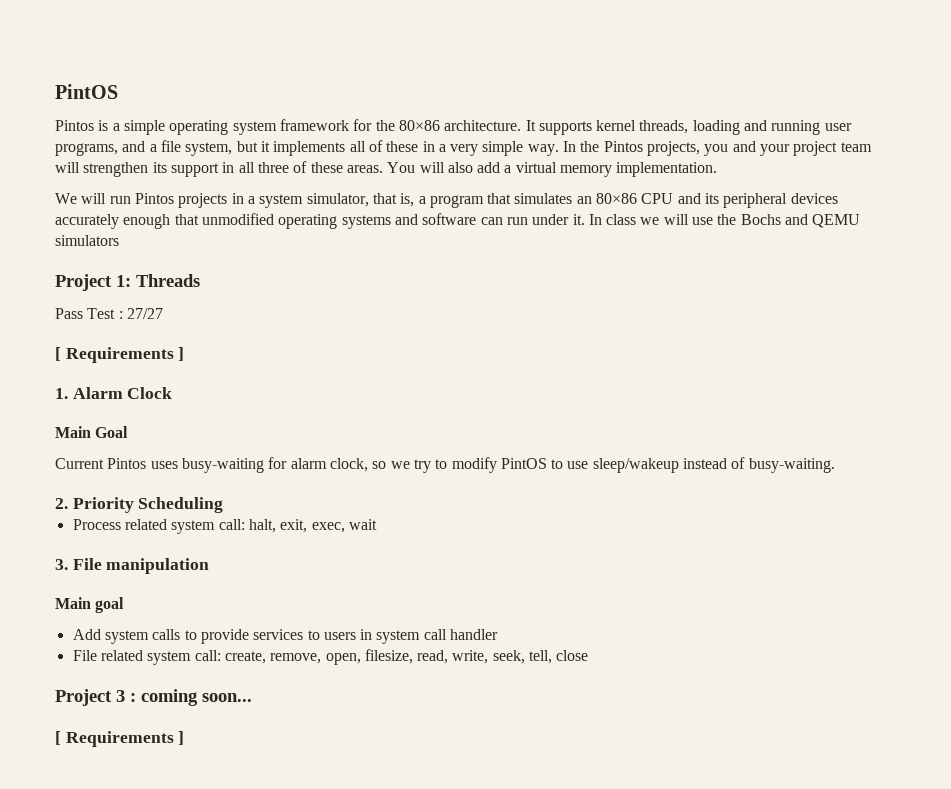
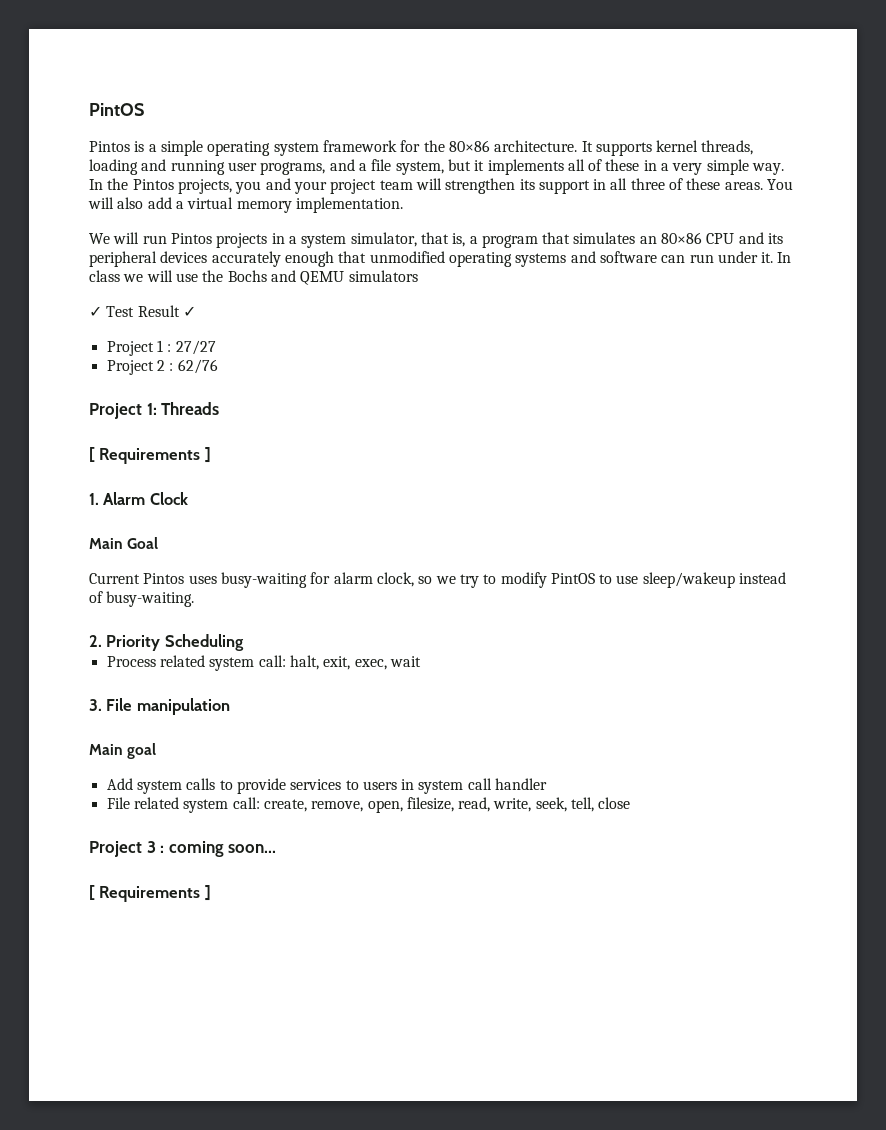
+ ✓ Test Result ✓
+ Project 1 : 27/27
+ Project 2 : 62/76
- Pass Test : 27/27

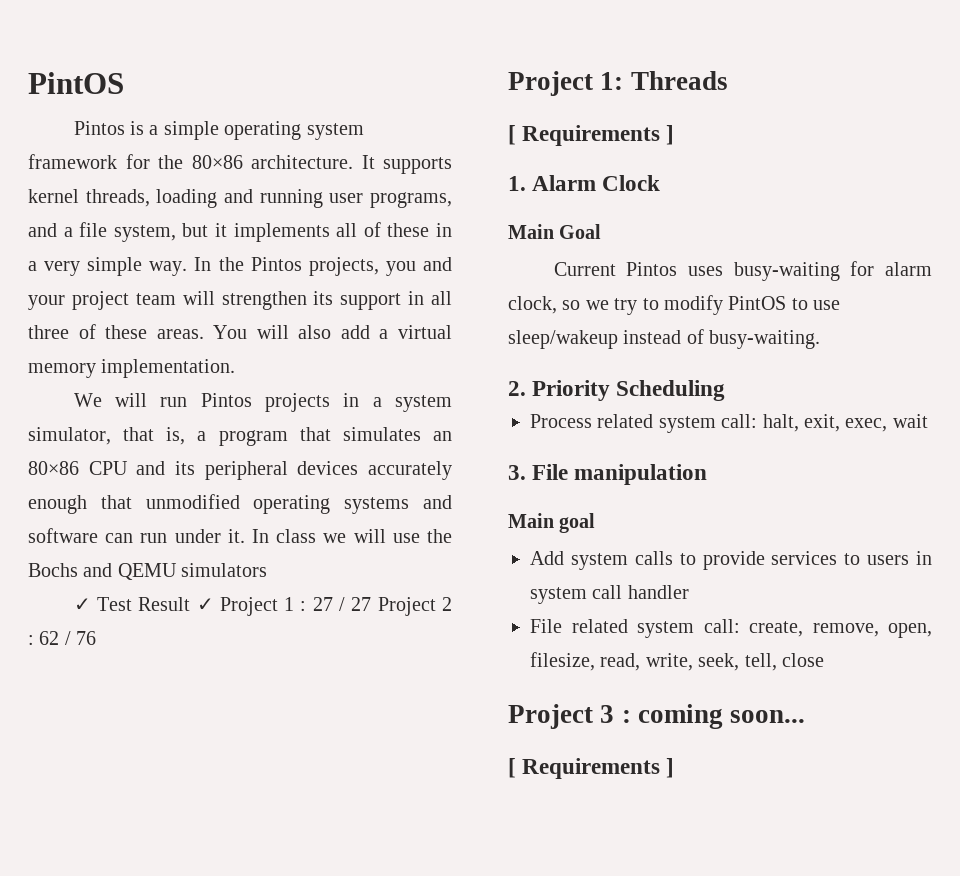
- ✓ Test Result ✓
- Project 1 : 27/27
- Project 2 : 62/76
+ ✓ Test Result ✓ Project 1 : 27 / 27 Project 2 : 62 / 76

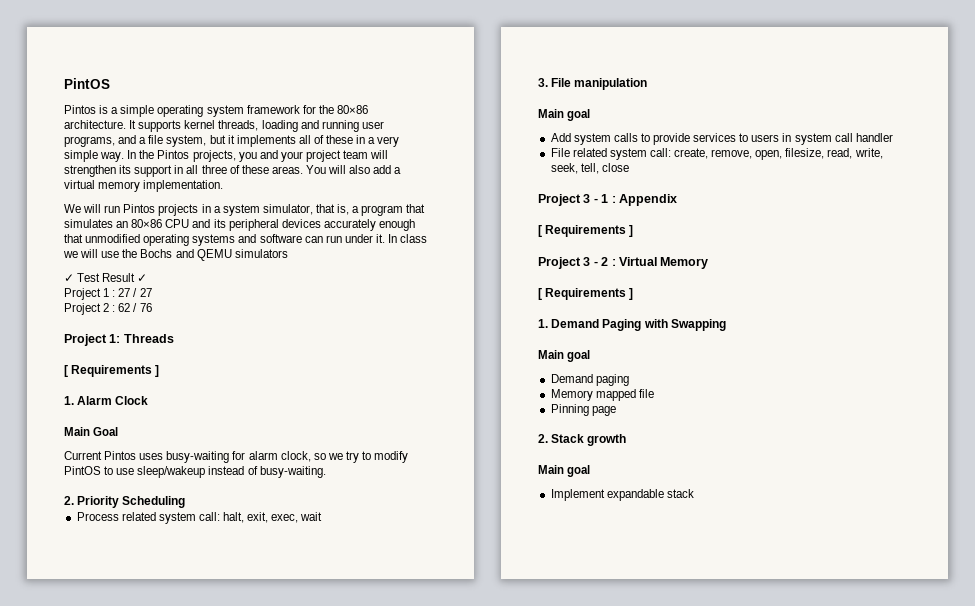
- ✓ Test Result ✓ Project 1 : 27 / 27 Project 2 : 62 / 76
+ ✓ Test Result ✓
+ Project 1 : 27 / 27
+ Project 2 : 62 / 76
- Project 3 : coming soon...
+ Project 3 - 1 : Appendix
  [ Requirements ]
+ Project 3 - 2 : Virtual Memory
+ [ Requirements ]
+ 1. Demand Paging with Swapping
+ Main goal
+ Demand paging
+ Memory mapped file
+ Pinning page
+ 2. Stack growth
+ Main goal
+ Implement expandable stack

